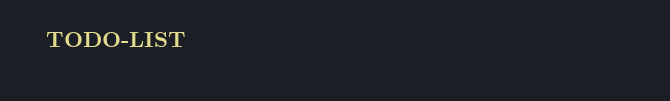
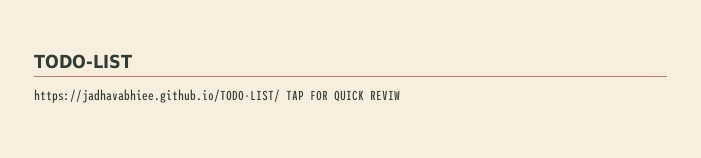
+ https://jadhavabhiee.github.io/TODO-LIST/ TAP FOR QUICK REVIW

